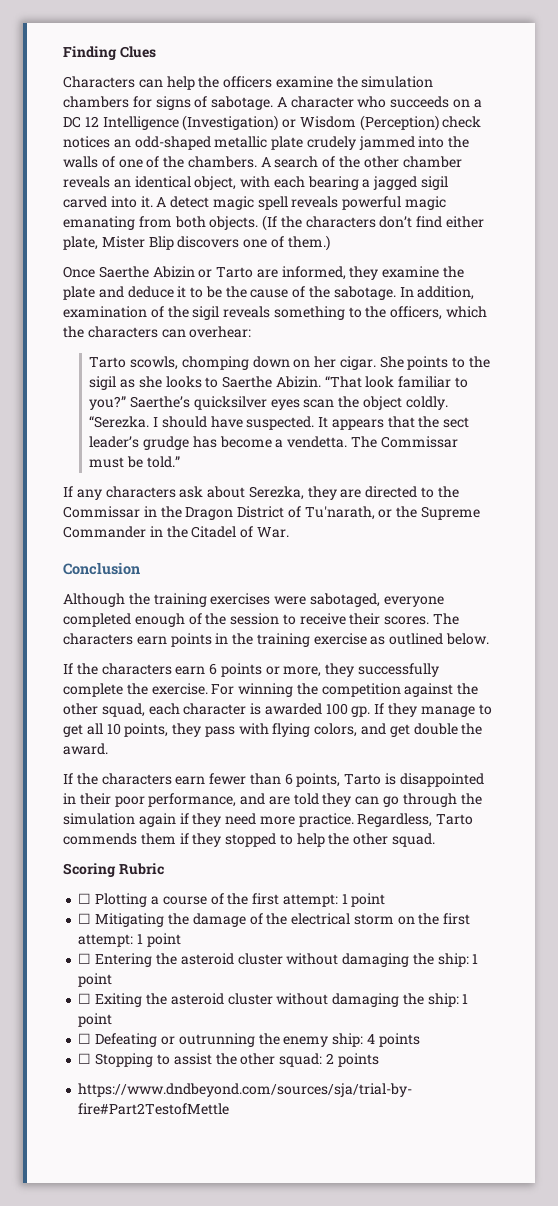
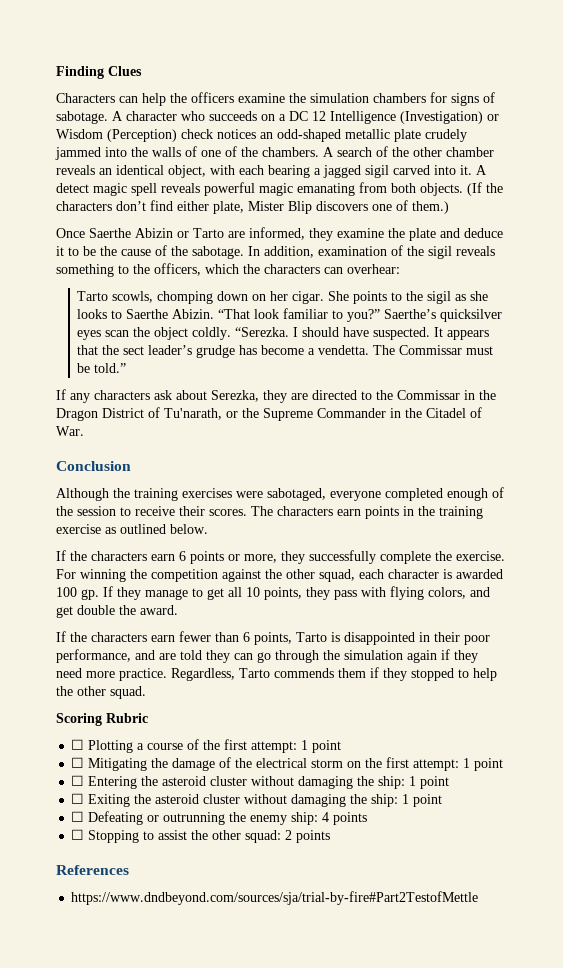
+ References

